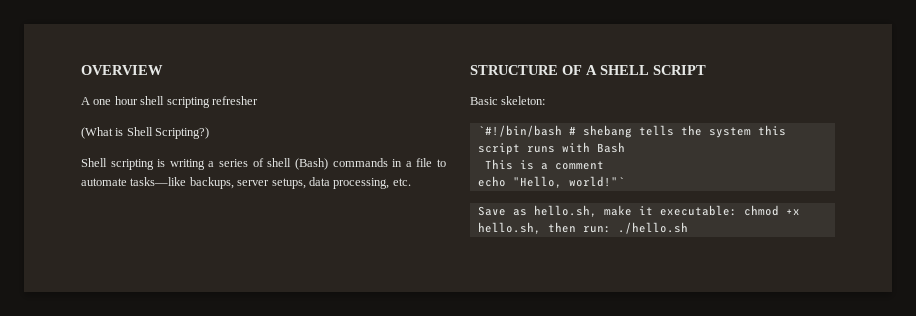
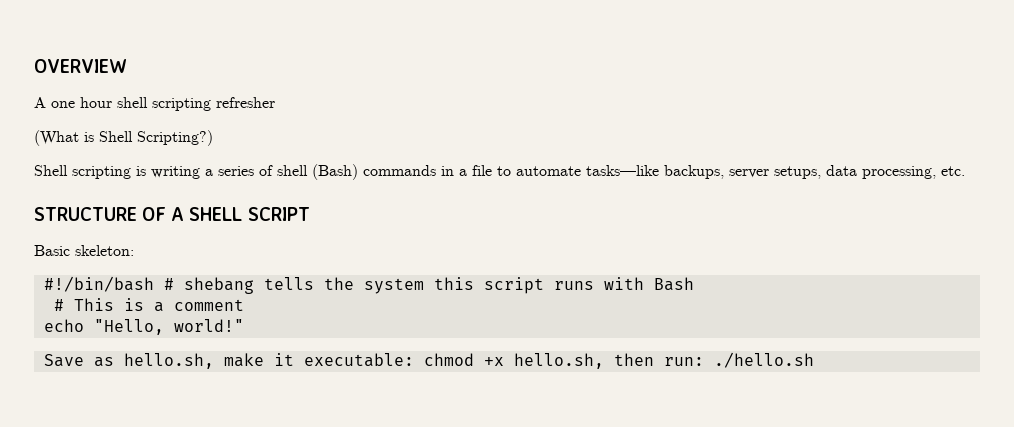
- `#!/bin/bash # shebang tells the system this script runs with Bash
+ #!/bin/bash # shebang tells the system this script runs with Bash
- This is a comment
+ # This is a comment
- echo "Hello, world!"`
+ echo "Hello, world!"

